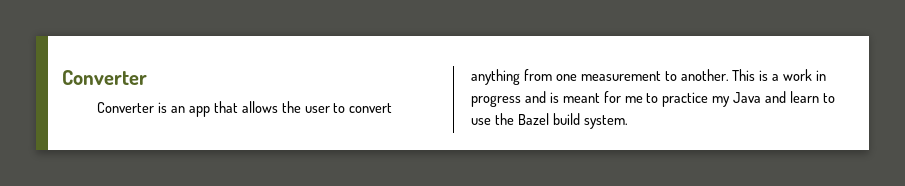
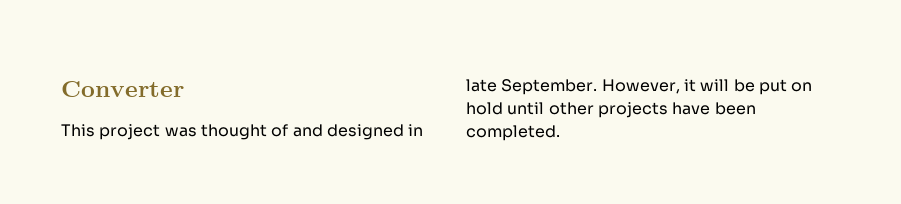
- Converter is an app that allows the user to convert anything from one measurement to another. This is a work in progress and is meant for me to practice my Java and learn to use the Bazel build system.
+ This project was thought of and designed in late September. However, it will be put on hold until other projects have been completed.

